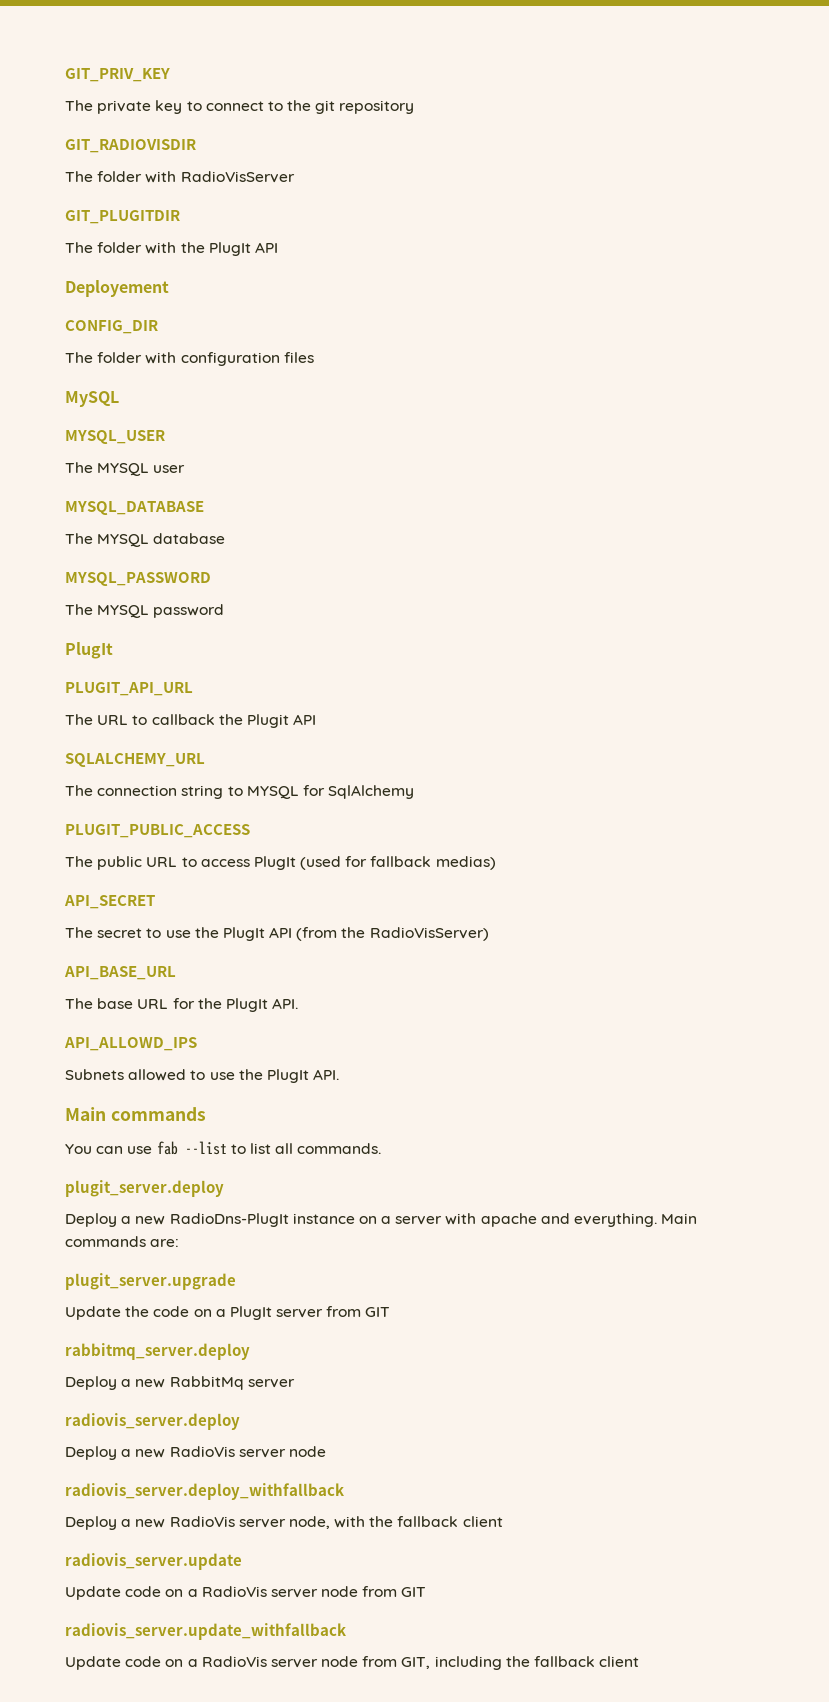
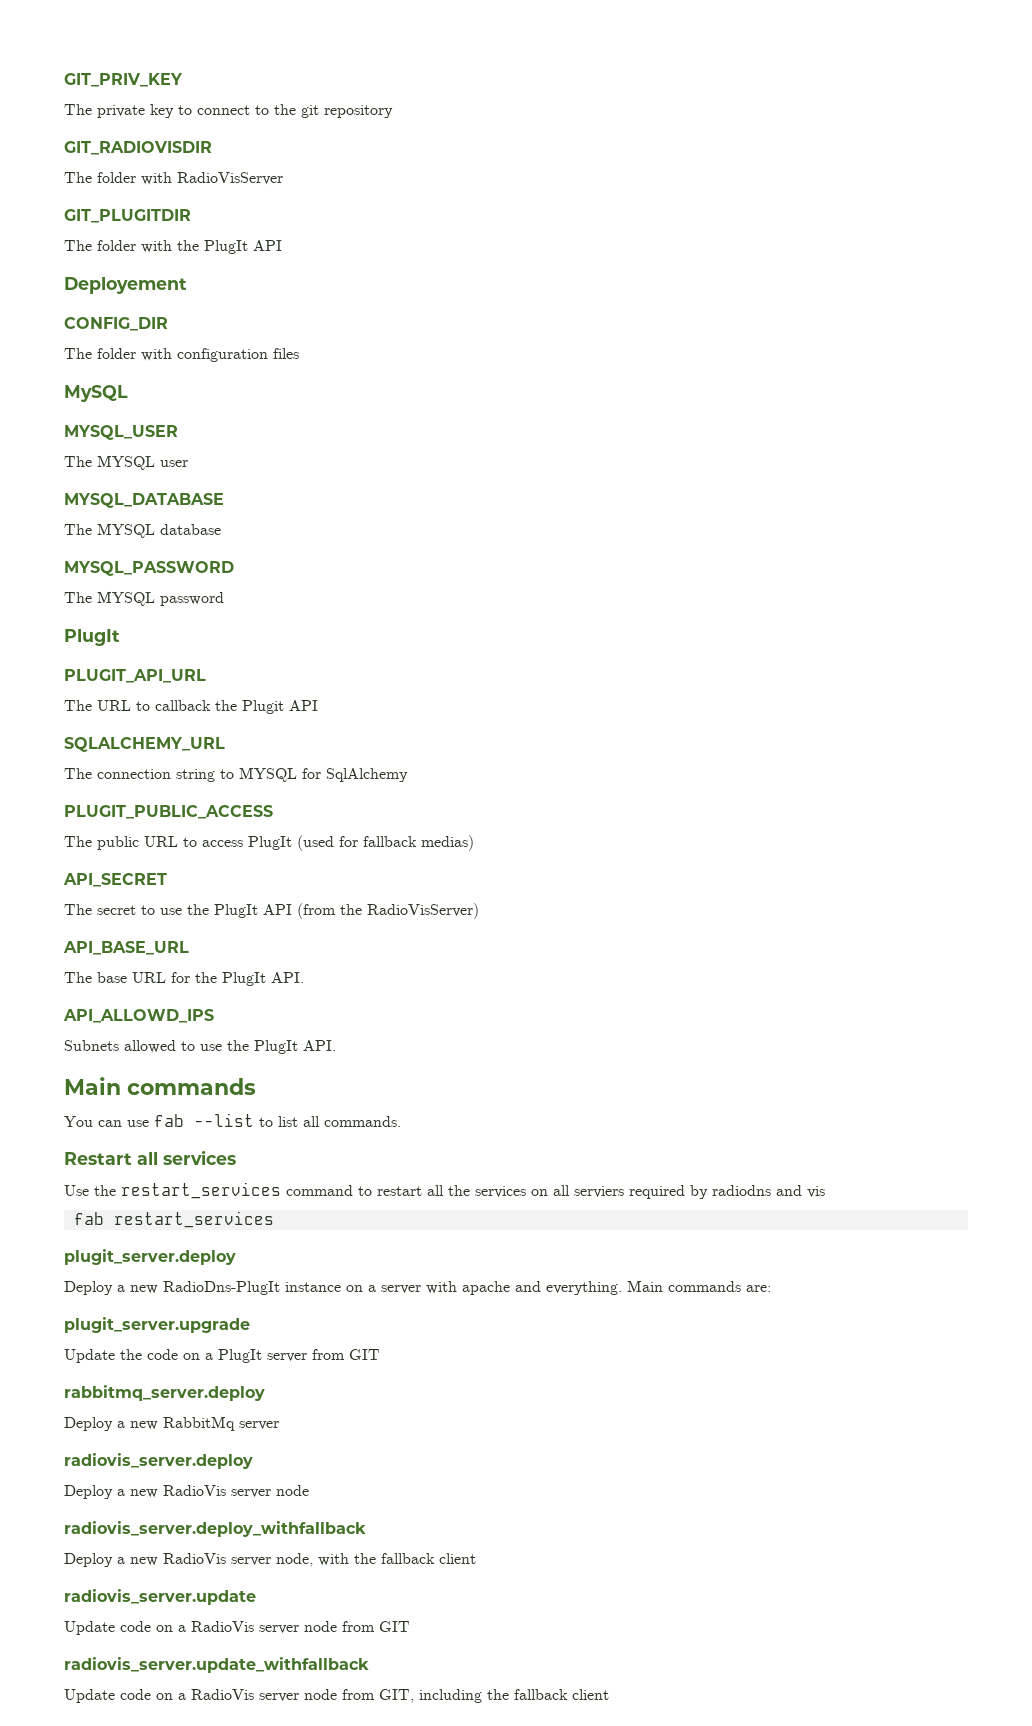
+ Restart all services
+ Use the restart_services command to restart all the services on all serviers required by radiodns and vis
+ fab restart_services

